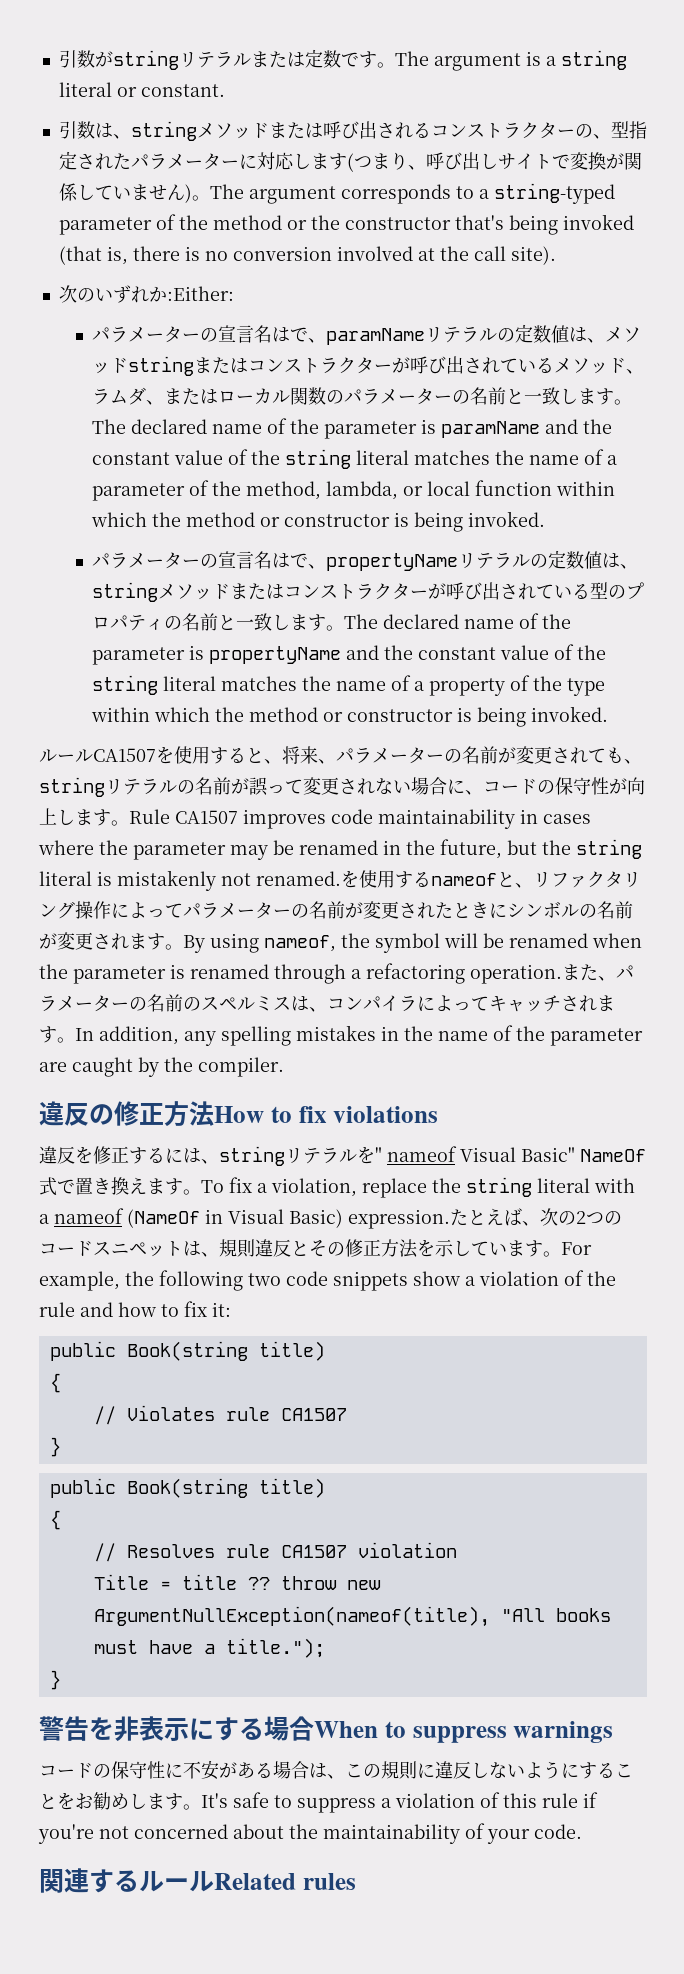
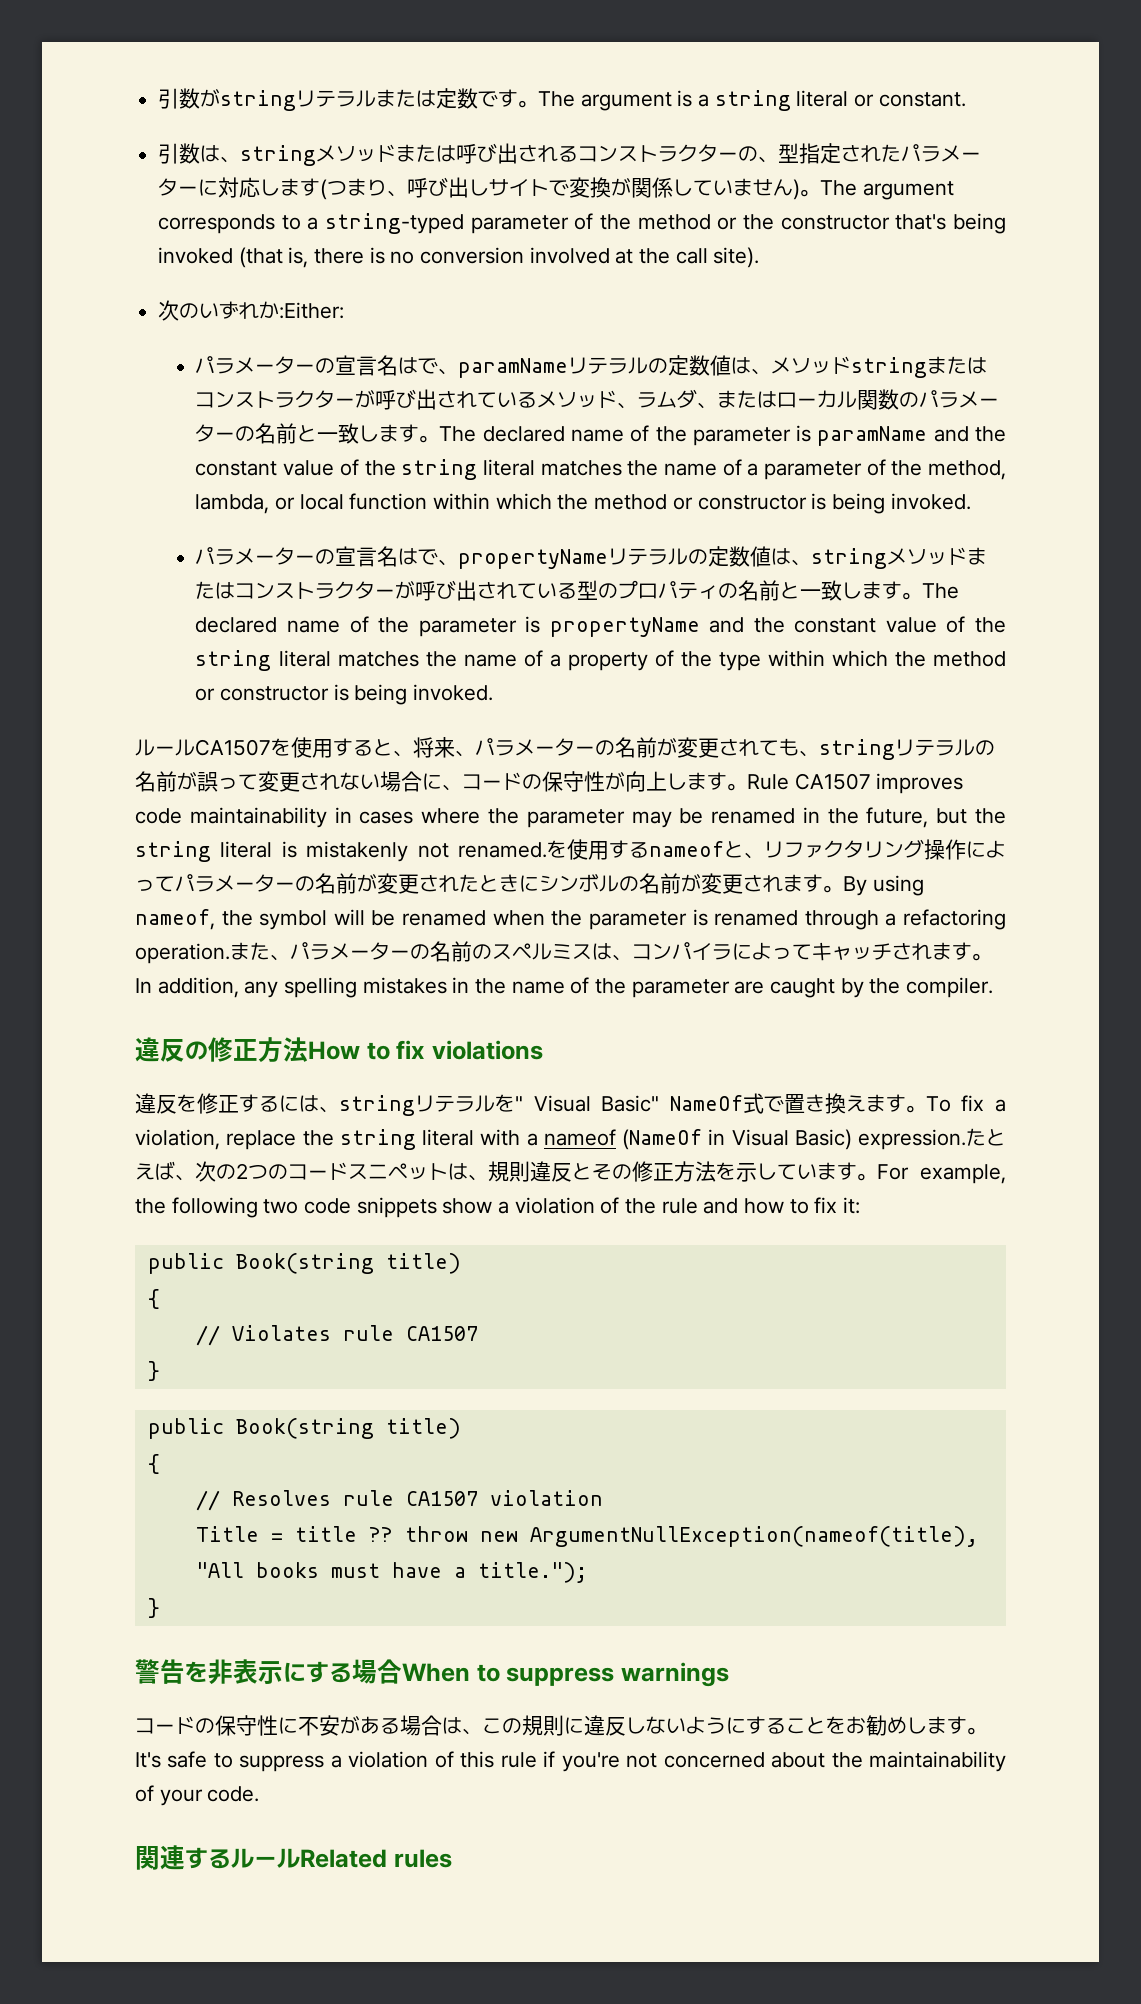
- 違反を修正するには、stringリテラルを" nameof Visual Basic" NameOf式で置き換えます。
+ 違反を修正するには、stringリテラルを" Visual Basic" NameOf式で置き換えます。

